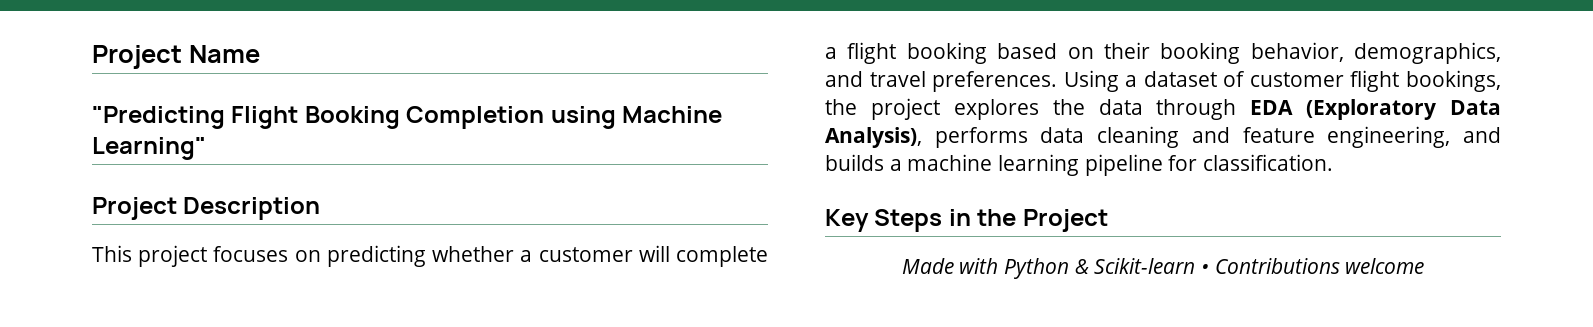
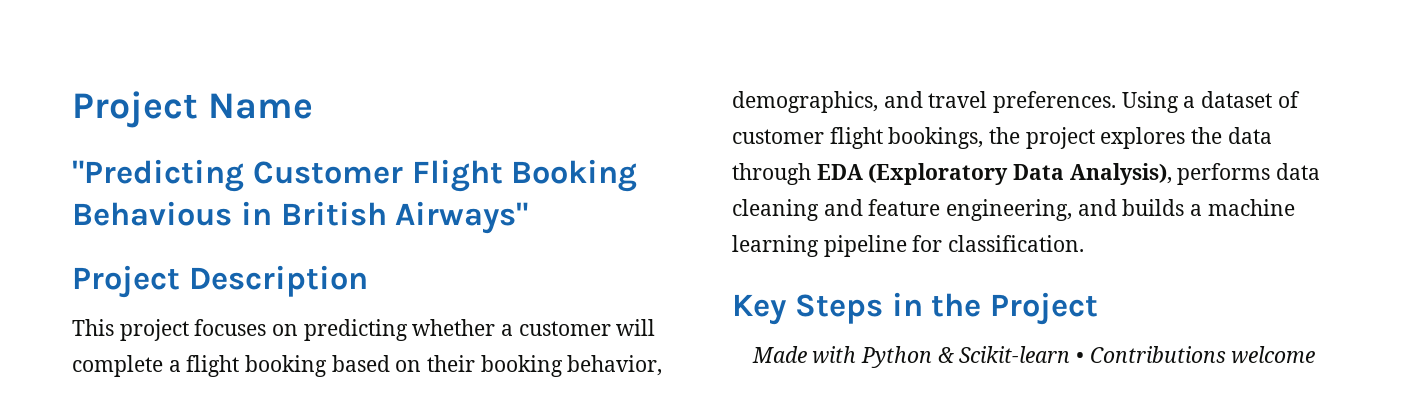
- "Predicting Flight Booking Completion using Machine Learning"
+ "Predicting Customer Flight Booking Behavious in British Airways"

